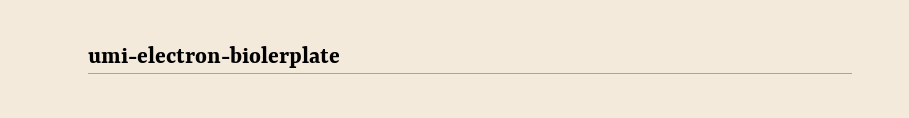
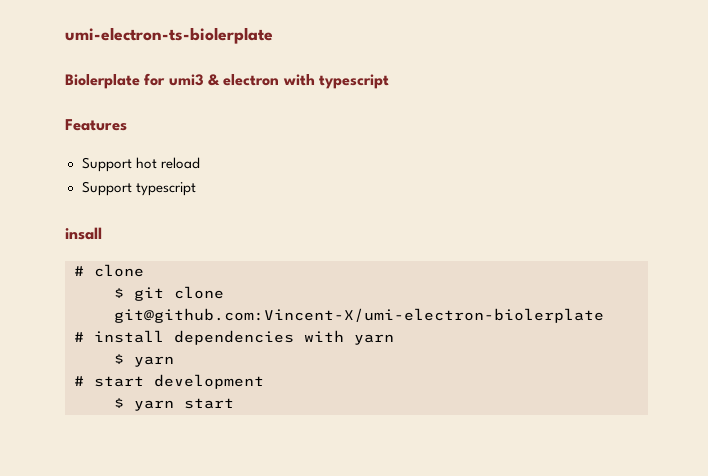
- umi-electron-biolerplate
+ umi-electron-ts-biolerplate
+ Biolerplate for umi3 & electron with typescript
+ Features
+ Support hot reload
+ Support typescript
+ insall
+ # clone
+ $ git clone git@github.com:Vincent-X/umi-electron-biolerplate
+ # install dependencies with yarn
+ $ yarn
+ # start development
+ $ yarn start

